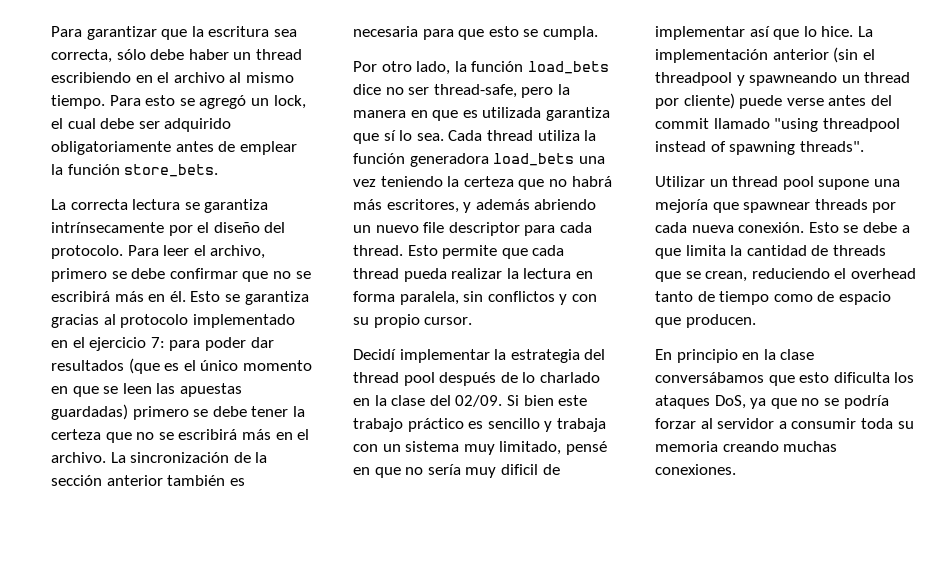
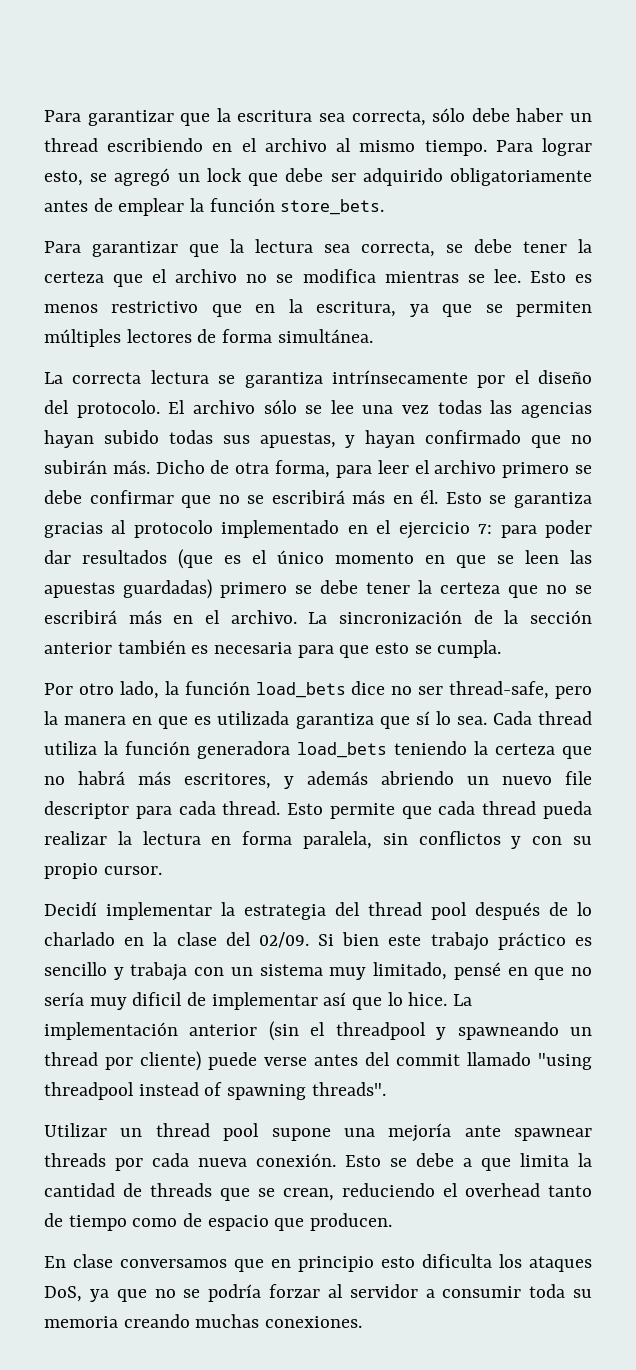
- Para esto se agregó un lock, el cual debe ser adquirido obligatoriamente antes de emplear la función store_bets.
+ Para lograr esto, se agregó un lock que debe ser adquirido obligatoriamente antes de emplear la función store_bets.
+ Para garantizar que la lectura sea correcta, se debe tener la certeza que el archivo no se modifica mientras se lee. Esto es menos restrictivo que en la escritura, ya que se permiten múltiples lectores de forma simultánea.
- Para leer el archivo, primero se debe confirmar que no se escribirá más en él.
+ El archivo sólo se lee una vez todas las agencias hayan subido todas sus apuestas, y hayan confirmado que no subirán más. Dicho de otra forma, para leer el archivo primero se debe confirmar que no se escribirá más en él.
- Cada thread utiliza la función generadora load_bets una vez teniendo la certeza que no habrá más escritores, y además abriendo un nuevo file descriptor para cada thread.
+ Cada thread utiliza la función generadora load_bets teniendo la certeza que no habrá más escritores, y además abriendo un nuevo file descriptor para cada thread.
- Utilizar un thread pool supone una mejoría que spawnear threads por cada nueva conexión.
+ Utilizar un thread pool supone una mejoría ante spawnear threads por cada nueva conexión.
- En principio en la clase conversábamos que esto dificulta los ataques DoS, ya que no se podría forzar al servidor a consumir toda su memoria creando muchas conexiones.
+ En clase conversamos que en principio esto dificulta los ataques DoS, ya que no se podría forzar al servidor a consumir toda su memoria creando muchas conexiones.

